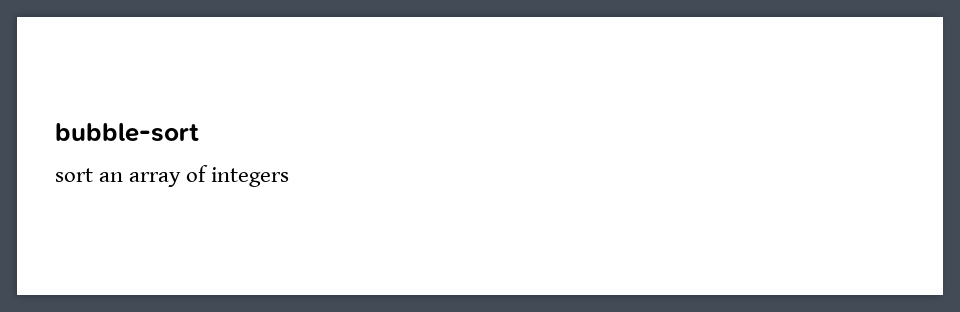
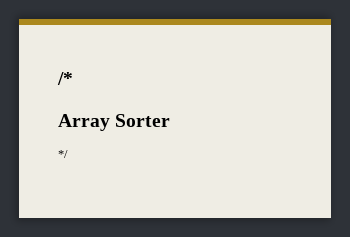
- bubble-sort
- sort an array of integers
+ /*
+ Array Sorter
+ */

